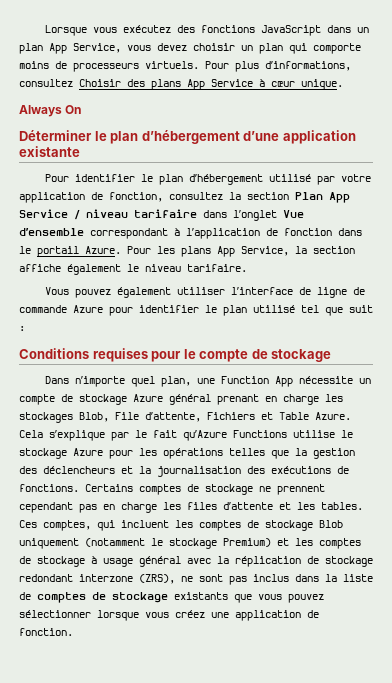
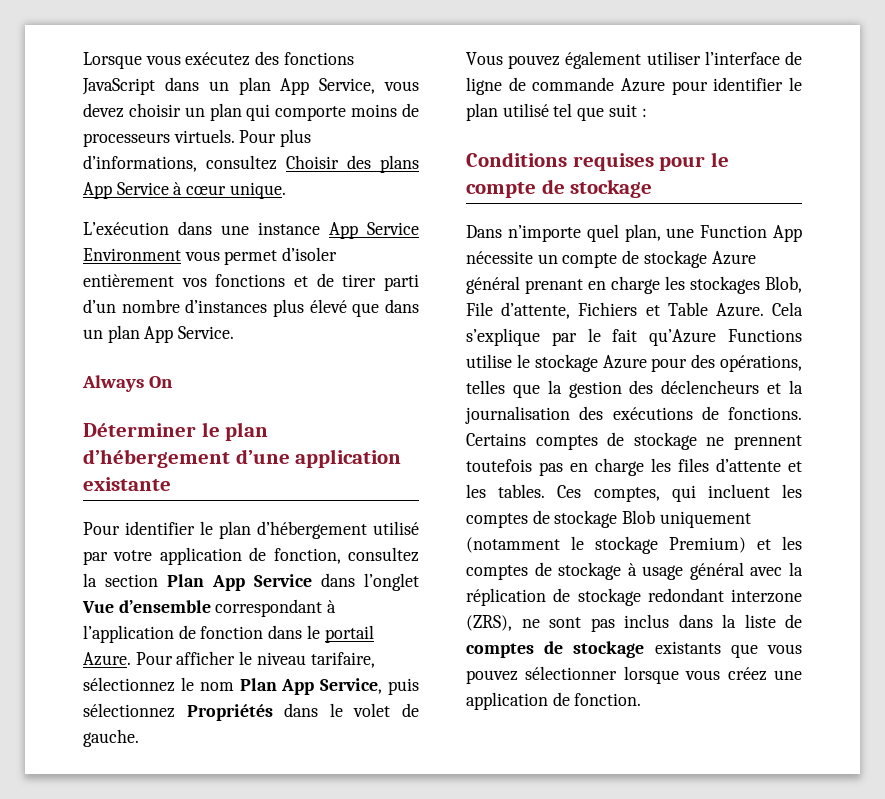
+ L’exécution dans une instance App Service Environment vous permet d’isoler entièrement vos fonctions et de tirer parti d’un nombre d’instances plus élevé que dans un plan App Service.
- Pour identifier le plan d’hébergement utilisé par votre application de fonction, consultez la section Plan App Service / niveau tarifaire dans l’onglet Vue d’ensemble correspondant à l’application de fonction dans le portail Azure.
+ Pour identifier le plan d’hébergement utilisé par votre application de fonction, consultez la section Plan App Service dans l’onglet Vue d’ensemble correspondant à l’application de fonction dans le portail Azure.
- Pour les plans App Service, la section affiche également le niveau tarifaire.
+ Pour afficher le niveau tarifaire, sélectionnez le nom Plan App Service, puis sélectionnez Propriétés dans le volet de gauche.
- Cela s’explique par le fait qu’Azure Functions utilise le stockage Azure pour les opérations telles que la gestion des déclencheurs et la journalisation des exécutions de fonctions.
+ Cela s’explique par le fait qu’Azure Functions utilise le stockage Azure pour des opérations, telles que la gestion des déclencheurs et la journalisation des exécutions de fonctions.
- Certains comptes de stockage ne prennent cependant pas en charge les files d’attente et les tables.
+ Certains comptes de stockage ne prennent toutefois pas en charge les files d’attente et les tables.

